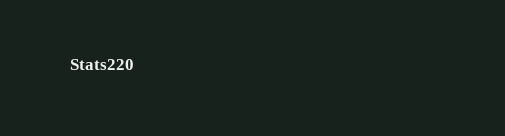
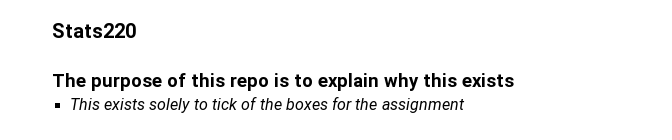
+ The purpose of this repo is to explain why this exists
+ This exists solely to tick of the boxes for the assignment

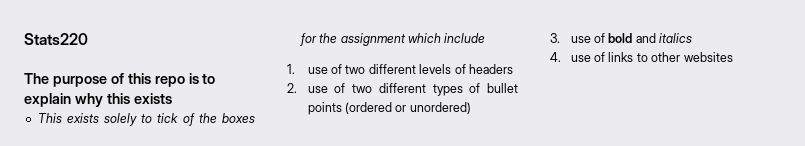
- This exists solely to tick of the boxes for the assignment
+ This exists solely to tick of the boxes for the assignment which include
+ 1. use of two different levels of headers
+ 2. use of two different types of bullet points (ordered or unordered)
+ 3. use of bold and italics
+ 4. use of links to other websites

